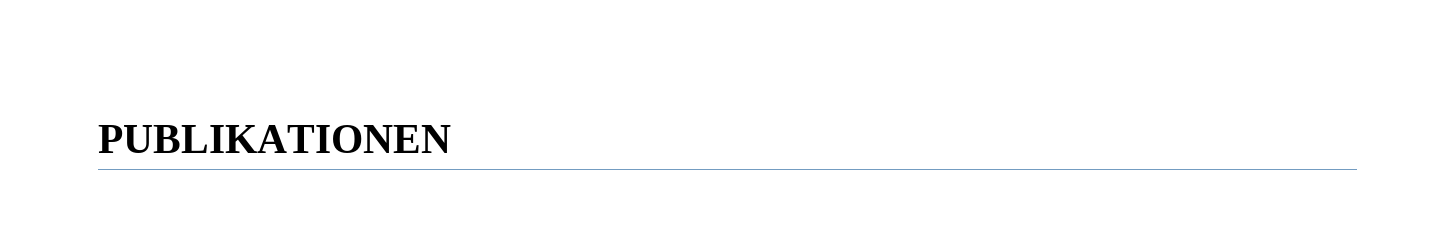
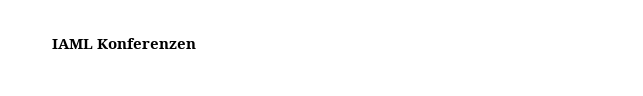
- PUBLIKATIONEN
+ IAML Konferenzen

